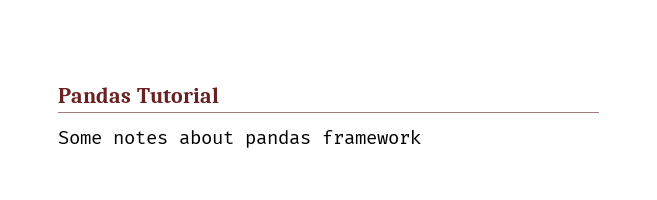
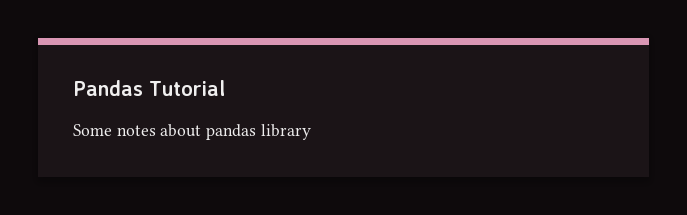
- Some notes about pandas framework
+ Some notes about pandas library

